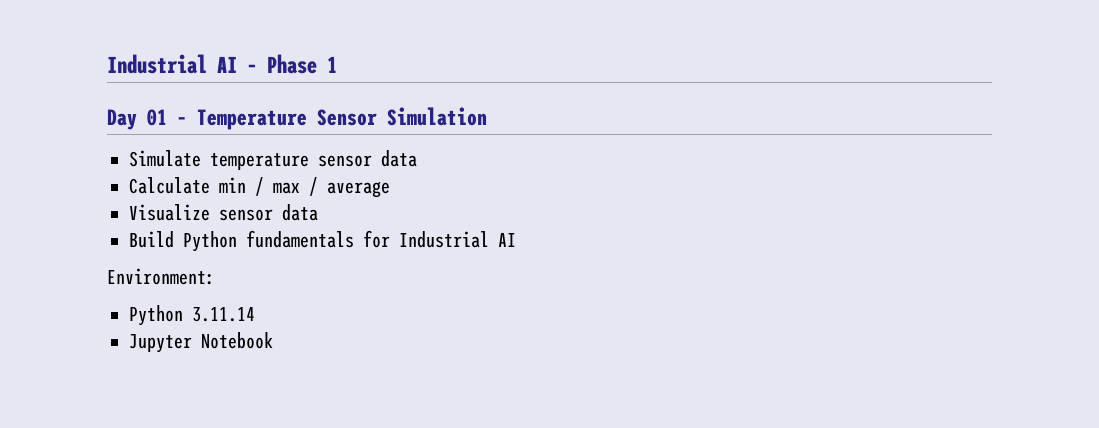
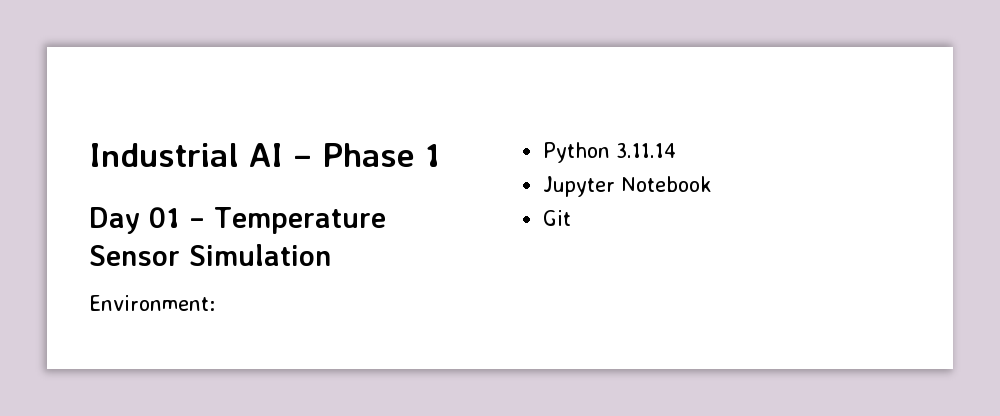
- Simulate temperature sensor data
- Calculate min / max / average
- Visualize sensor data
- Build Python fundamentals for Industrial AI
+ Git

